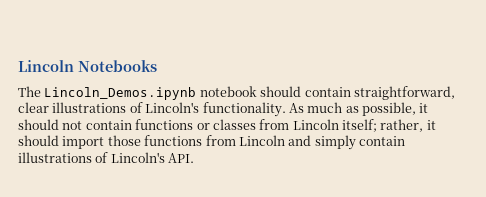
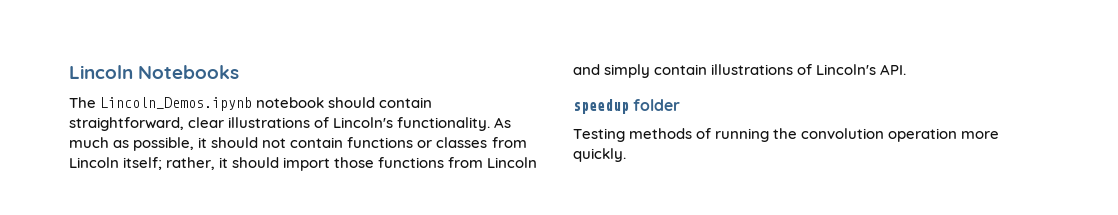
+ speedup folder
+ Testing methods of running the convolution operation more quickly.

